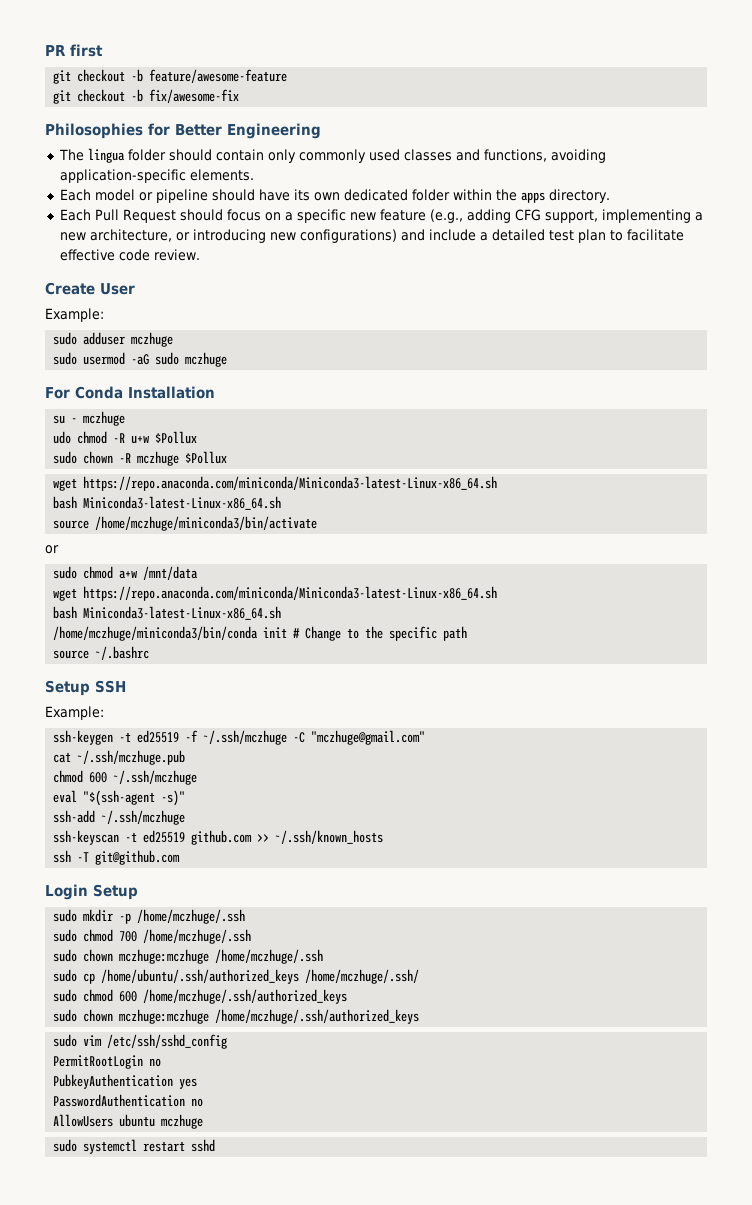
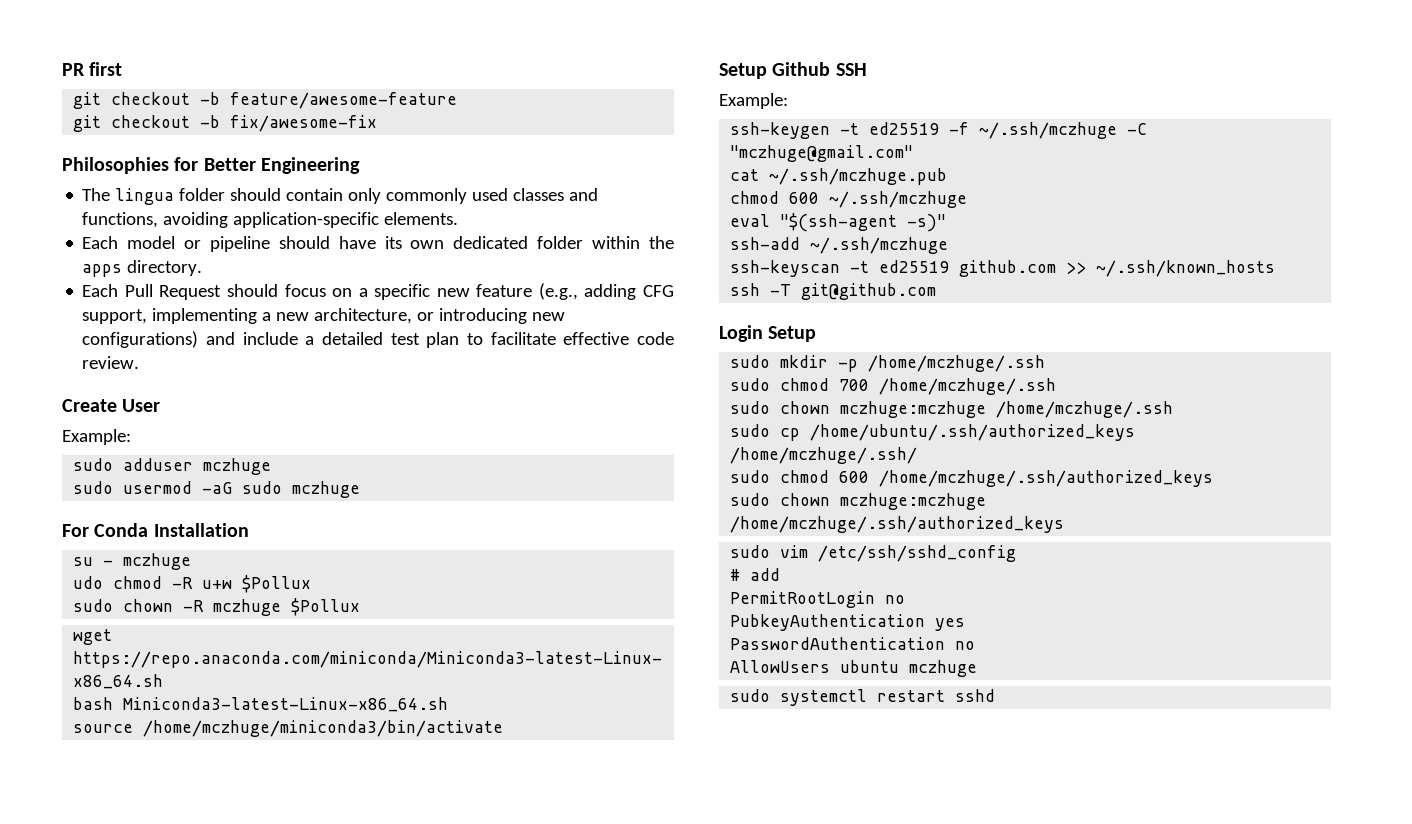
  source /home/mczhuge/miniconda3/bin/activate
- or
- sudo chmod a+w /mnt/data
- wget https://repo.anaconda.com/miniconda/Miniconda3-latest-Linux-x86_64.sh
- bash Miniconda3-latest-Linux-x86_64.sh
- /home/mczhuge/miniconda3/bin/conda init # Change to the specific path
- source ~/.bashrc
- Setup SSH
+ Setup Github SSH
+ # add

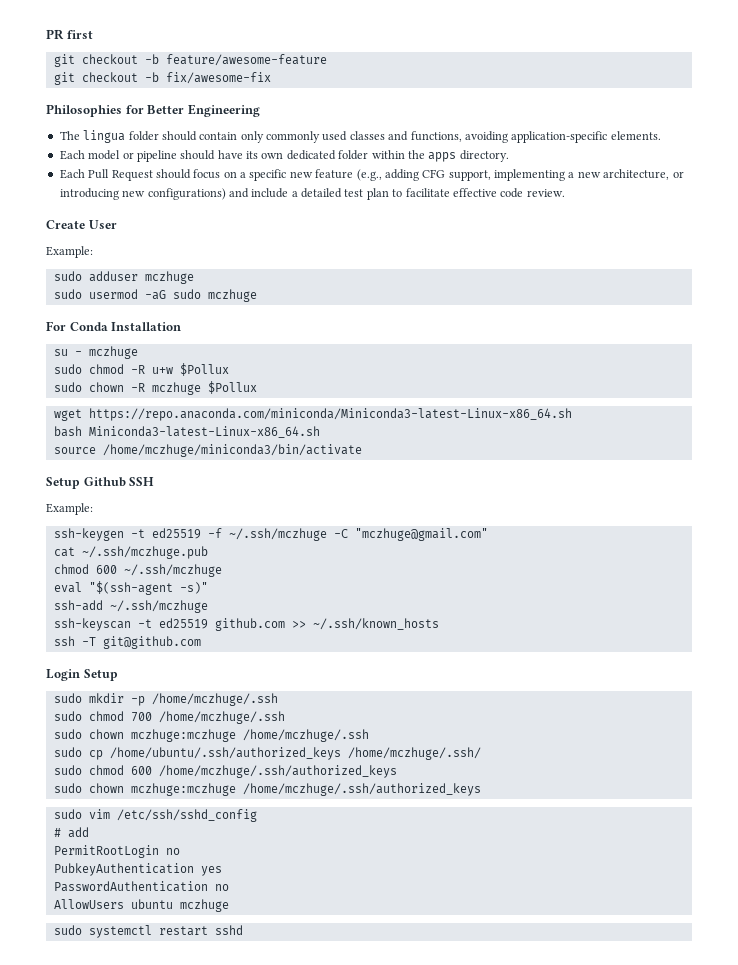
- udo chmod -R u+w $Pollux
+ sudo chmod -R u+w $Pollux

